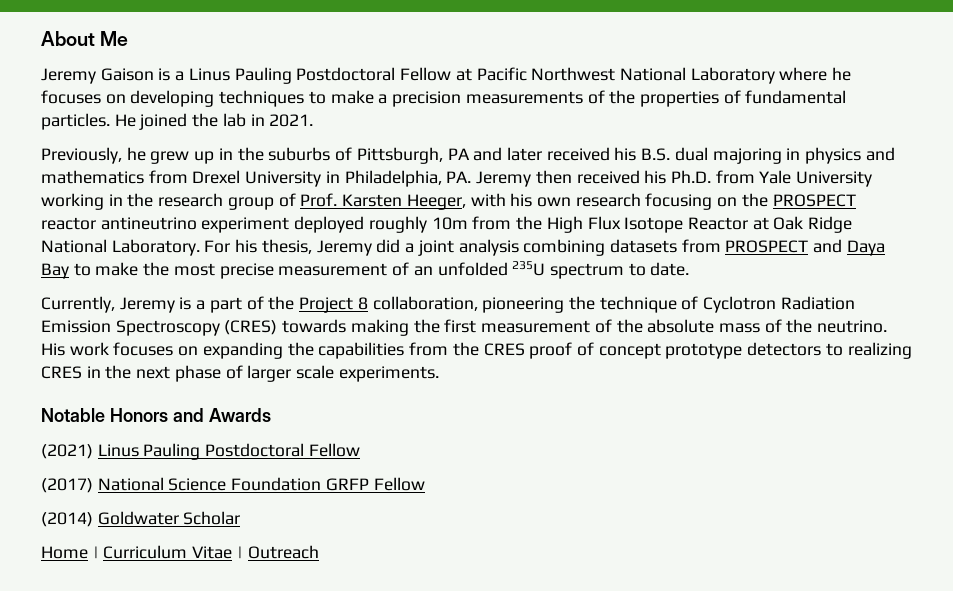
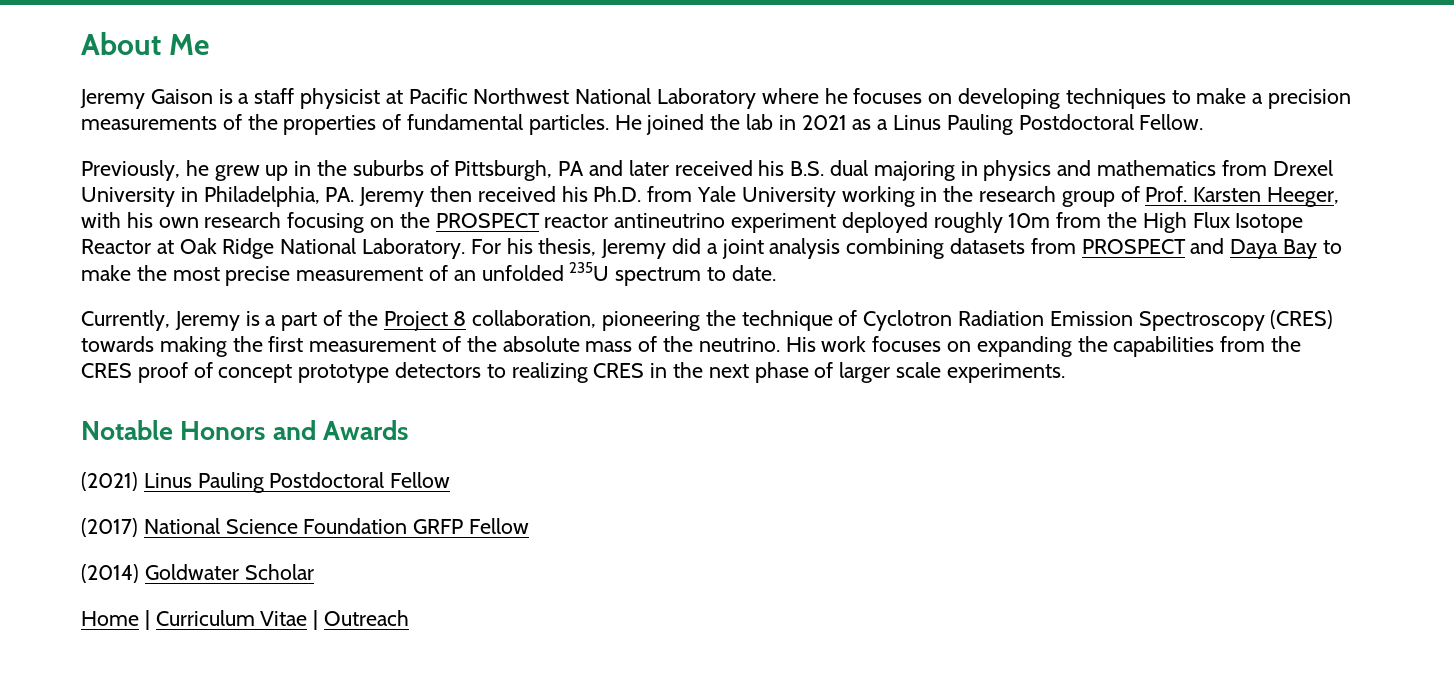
- Jeremy Gaison is a Linus Pauling Postdoctoral Fellow at Pacific Northwest National Laboratory where he focuses on developing techniques to make a precision measurements of the properties of fundamental particles.
+ Jeremy Gaison is a staff physicist at Pacific Northwest National Laboratory where he focuses on developing techniques to make a precision measurements of the properties of fundamental particles.
- He joined the lab in 2021.
+ He joined the lab in 2021 as a Linus Pauling Postdoctoral Fellow.

